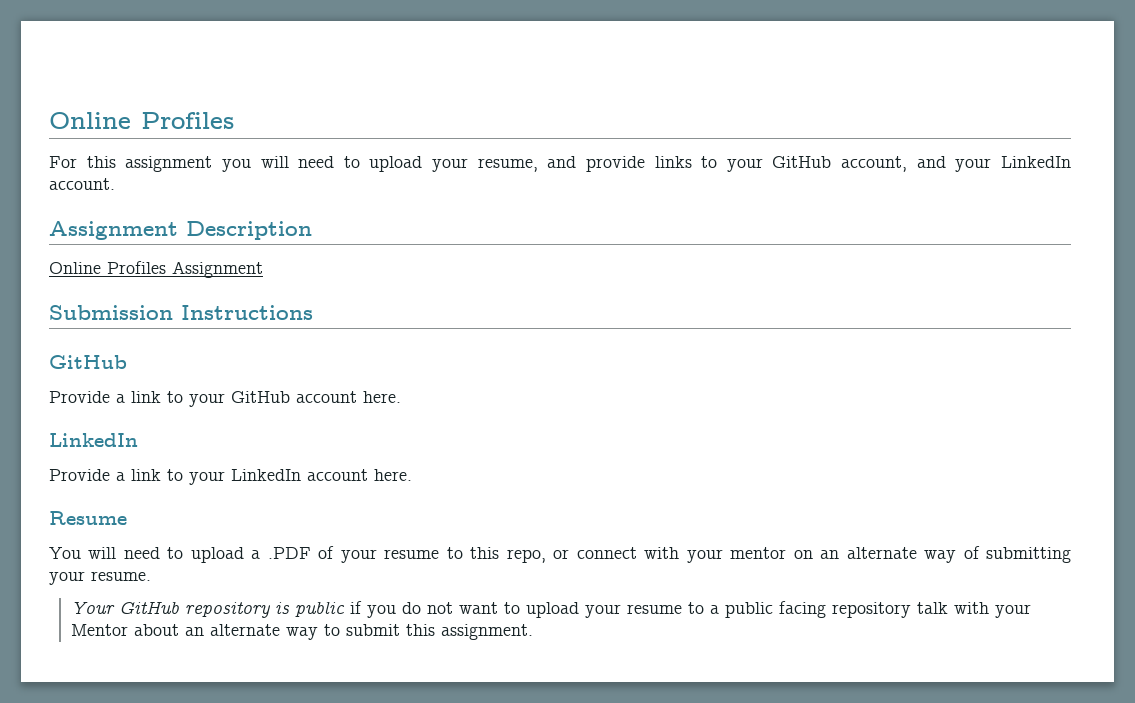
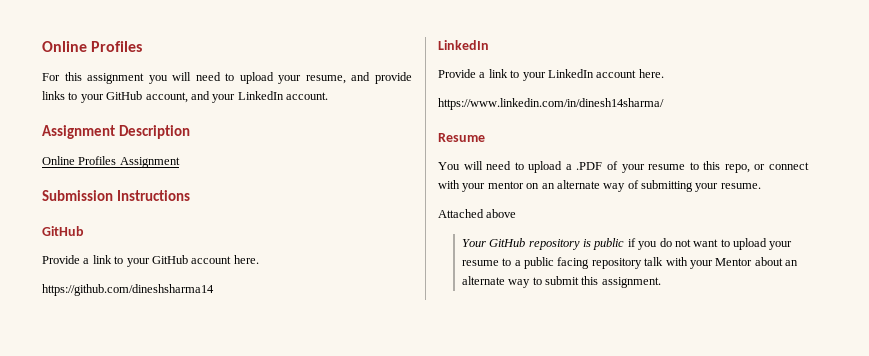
+ https://github.com/dineshsharma14
+ https://www.linkedin.com/in/dinesh14sharma/
+ Attached above

